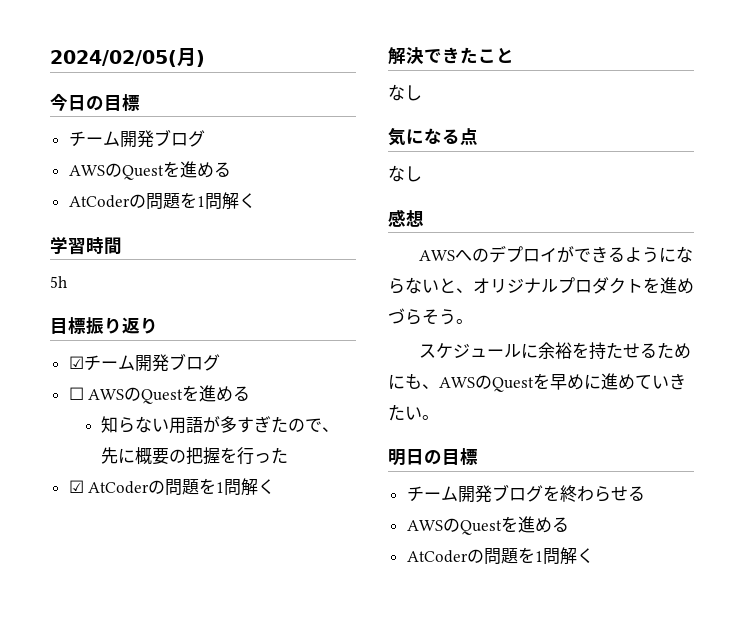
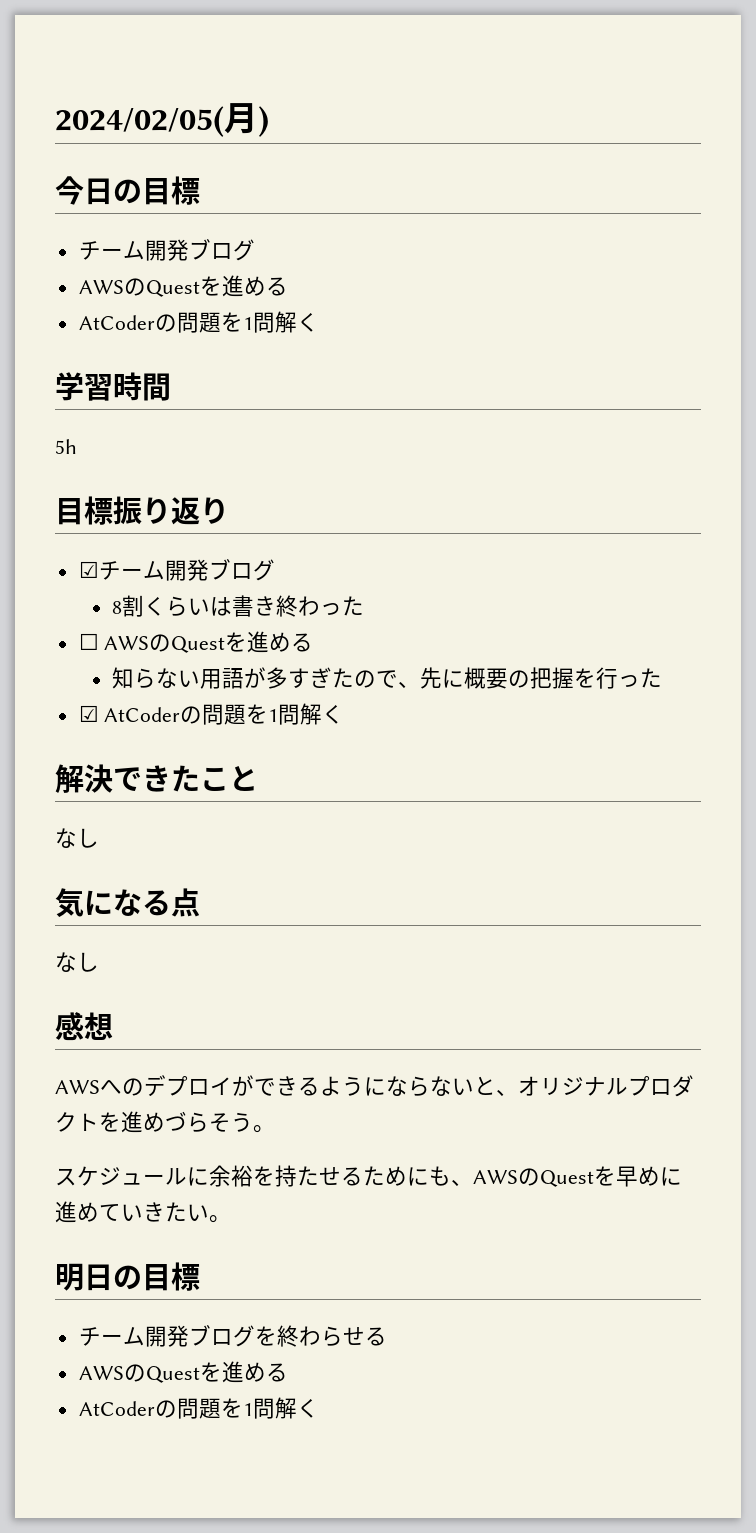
+ 8割くらいは書き終わった

